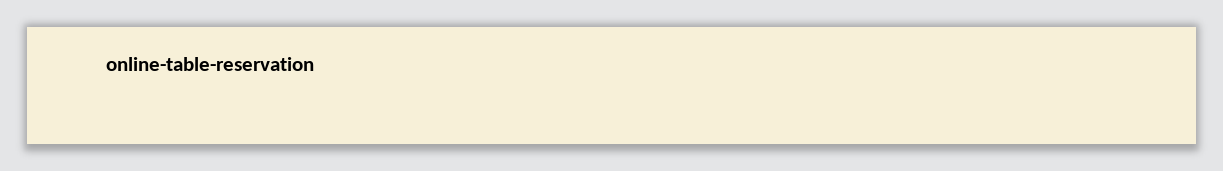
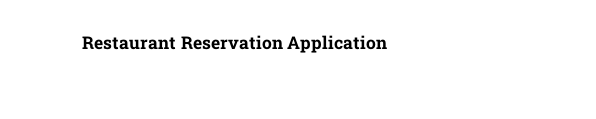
- online-table-reservation
+ Restaurant Reservation Application

